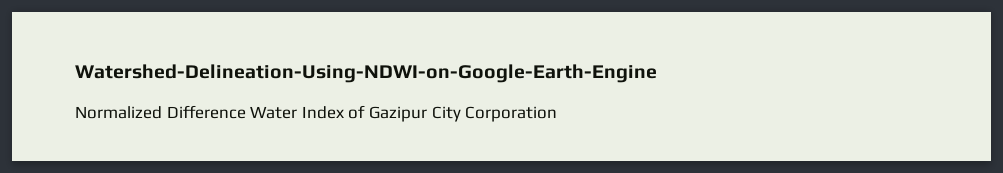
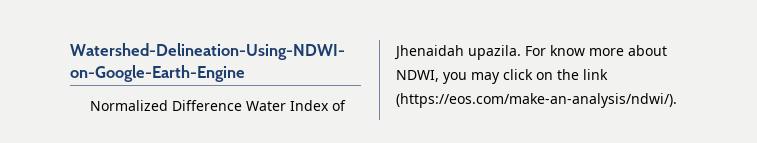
- Normalized Difference Water Index of Gazipur City Corporation
+ Normalized Difference Water Index of Jhenaidah upazila. For know more about NDWI, you may click on the link (https://eos.com/make-an-analysis/ndwi/).

